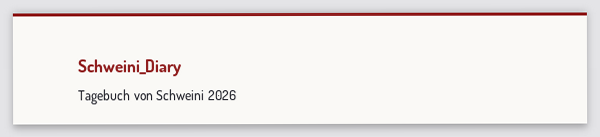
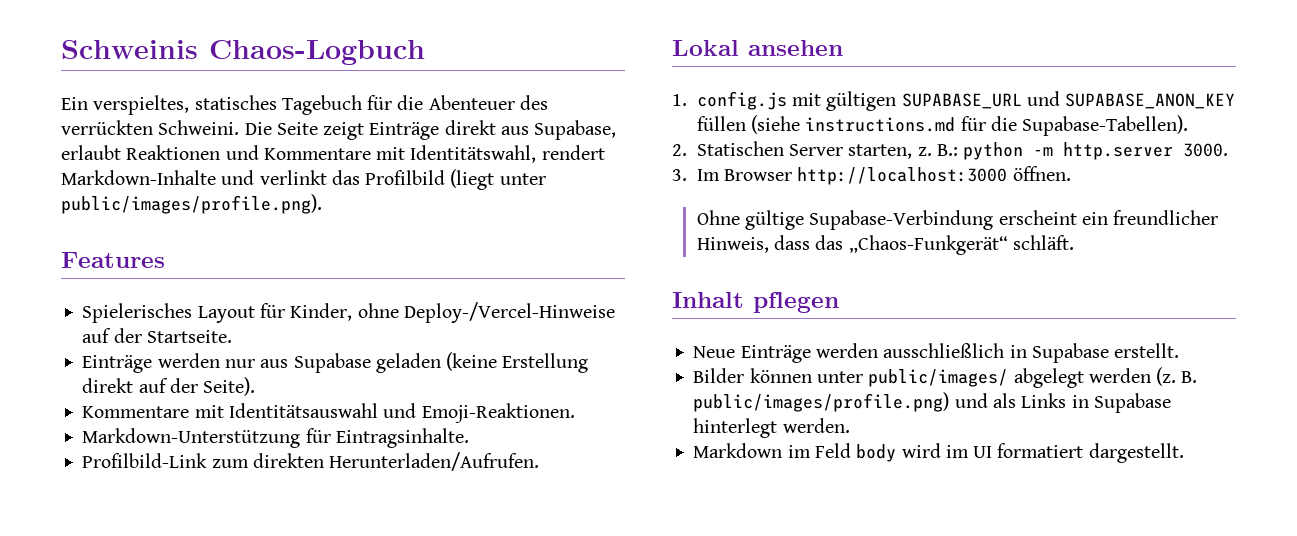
- Schweini_Diary
- Tagebuch von Schweini 2026
+ Schweinis Chaos-Logbuch
+ Ein verspieltes, statisches Tagebuch für die Abenteuer des verrückten Schweini. Die Seite zeigt Einträge direkt aus Supabase, erlaubt Reaktionen und Kommentare mit Identitätswahl, rendert Markdown-Inhalte und verlinkt das Profilbild (liegt unter public/images/profile.png).
+ Features
+ Spielerisches Layout für Kinder, ohne Deploy-/Vercel-Hinweise auf der Startseite.
+ Einträge werden nur aus Supabase geladen (keine Erstellung direkt auf der Seite).
+ Kommentare mit Identitätsauswahl und Emoji-Reaktionen.
+ Markdown-Unterstützung für Eintragsinhalte.
+ Profilbild-Link zum direkten Herunterladen/Aufrufen.
+ Lokal ansehen
+ 1. config.js mit gültigen SUPABASE_URL und SUPABASE_ANON_KEY füllen (siehe instructions.md für die Supabase-Tabellen).
+ 2. Statischen Server starten, z. B.: python -m http.server 3000.
+ 3. Im Browser http://localhost:3000 öffnen.
+ Ohne gültige Supabase-Verbindung erscheint ein freundlicher Hinweis, dass das „Chaos-Funkgerät“ schläft.
+ Inhalt pflegen
+ Neue Einträge werden ausschließlich in Supabase erstellt.
+ Bilder können unter public/images/ abgelegt werden (z. B. public/images/profile.png) und als Links in Supabase hinterlegt werden.
+ Markdown im Feld body wird im UI formatiert dargestellt.

